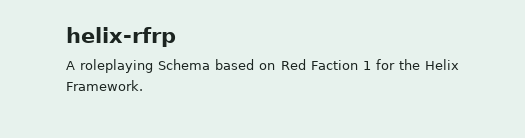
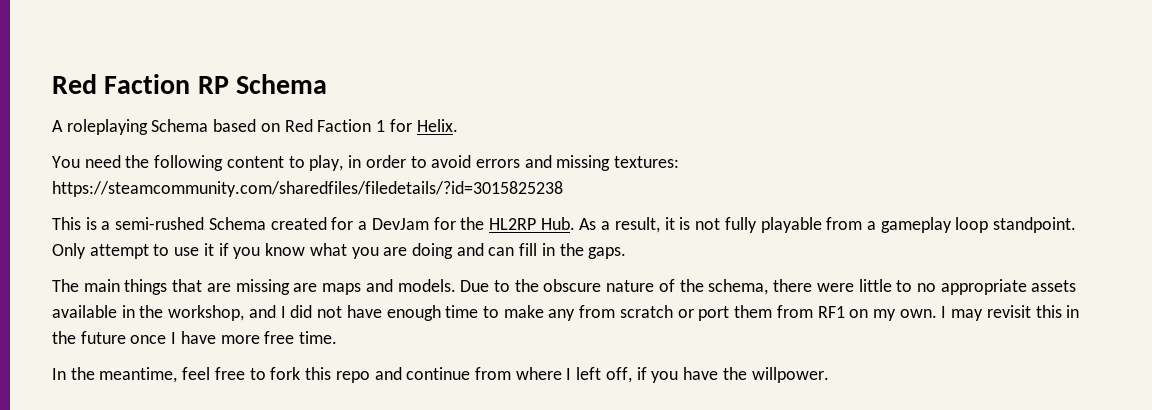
- helix-rfrp
+ Red Faction RP Schema
- A roleplaying Schema based on Red Faction 1 for the Helix Framework.
+ A roleplaying Schema based on Red Faction 1 for Helix.
+ You need the following content to play, in order to avoid errors and missing textures: https://steamcommunity.com/sharedfiles/filedetails/?id=3015825238
+ This is a semi-rushed Schema created for a DevJam for the HL2RP Hub. As a result, it is not fully playable from a gameplay loop standpoint. Only attempt to use it if you know what you are doing and can fill in the gaps.
+ The main things that are missing are maps and models. Due to the obscure nature of the schema, there were little to no appropriate assets available in the workshop, and I did not have enough time to make any from scratch or port them from RF1 on my own. I may revisit this in the future once I have more free time.
+ In the meantime, feel free to fork this repo and continue from where I left off, if you have the willpower.

